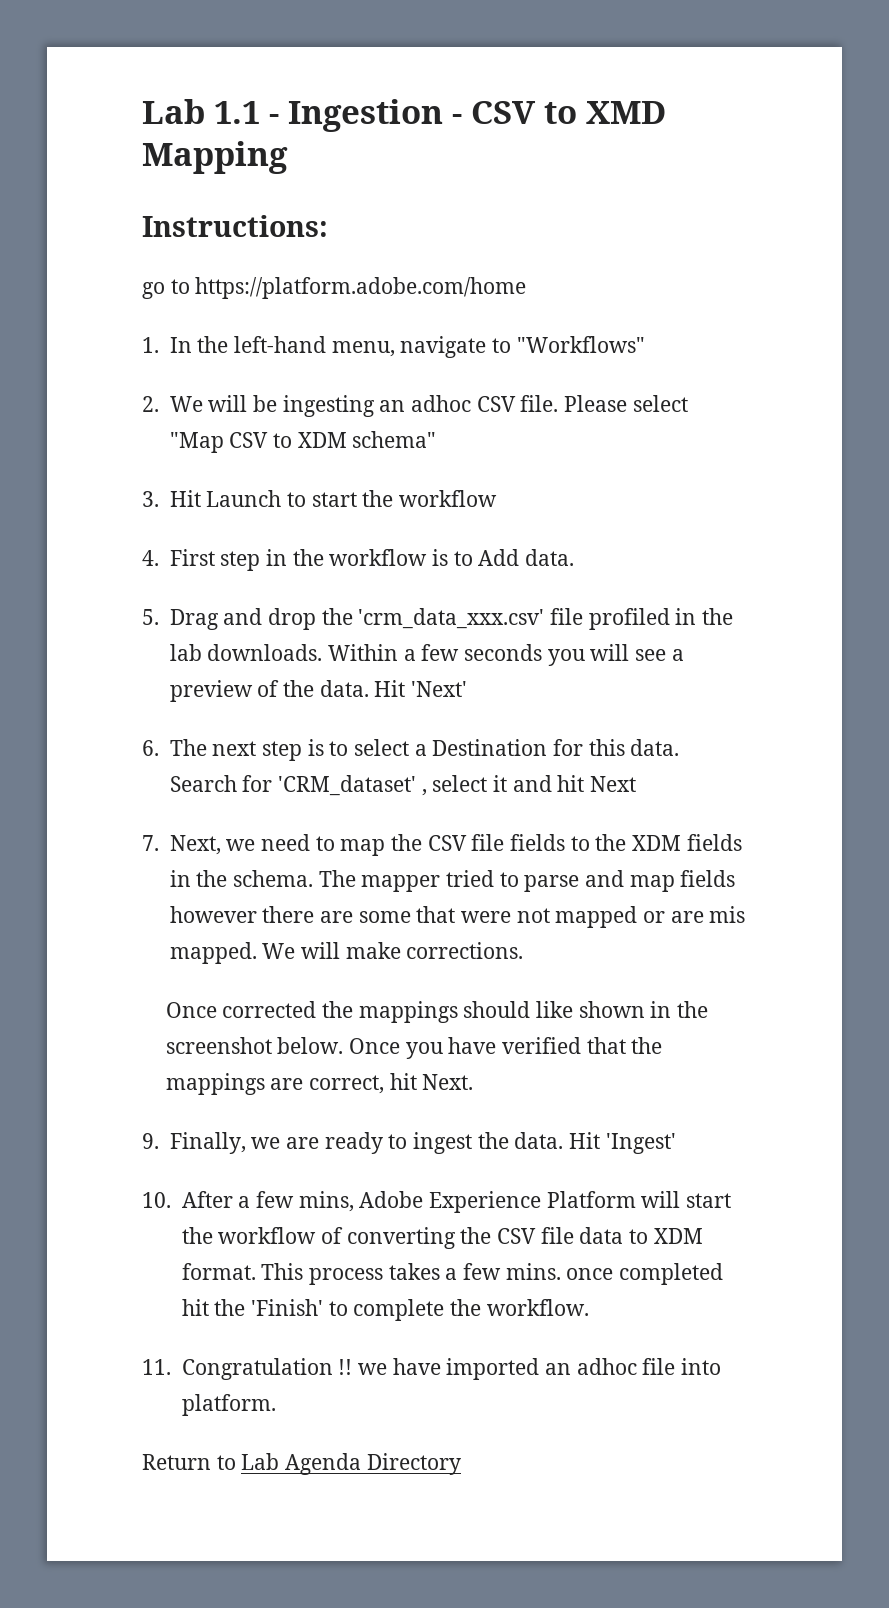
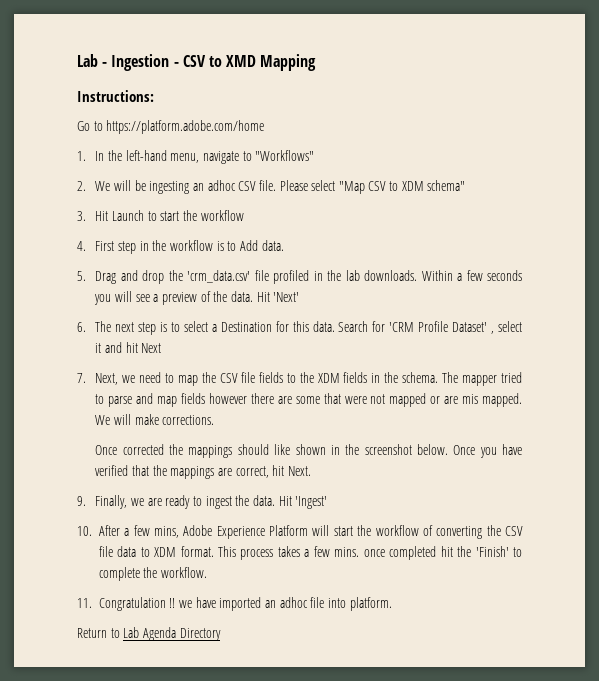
- Lab 1.1 - Ingestion - CSV to XMD Mapping
+ Lab - Ingestion - CSV to XMD Mapping
- go to https://platform.adobe.com/home
+ Go to https://platform.adobe.com/home
- 5. Drag and drop the 'crm_data_xxx.csv' file profiled in the lab downloads.
+ 5. Drag and drop the 'crm_data.csv' file profiled in the lab downloads.
- Search for 'CRM_dataset' , select it and hit Next
+ Search for 'CRM Profile Dataset' , select it and hit Next

